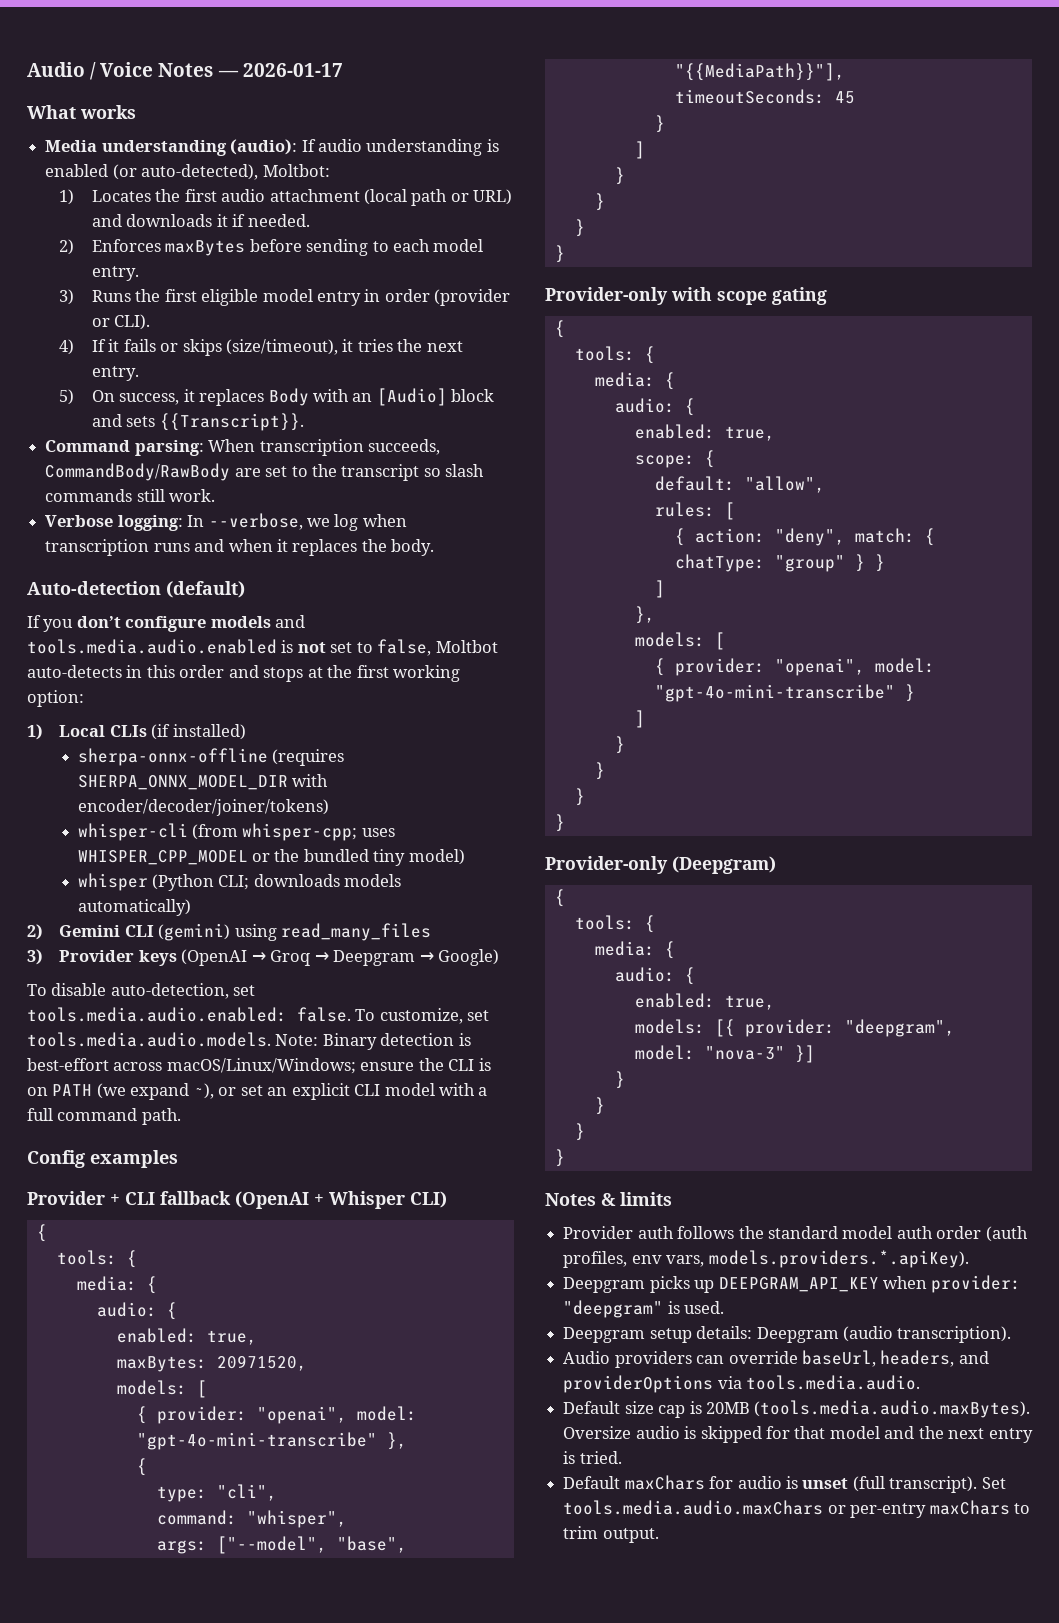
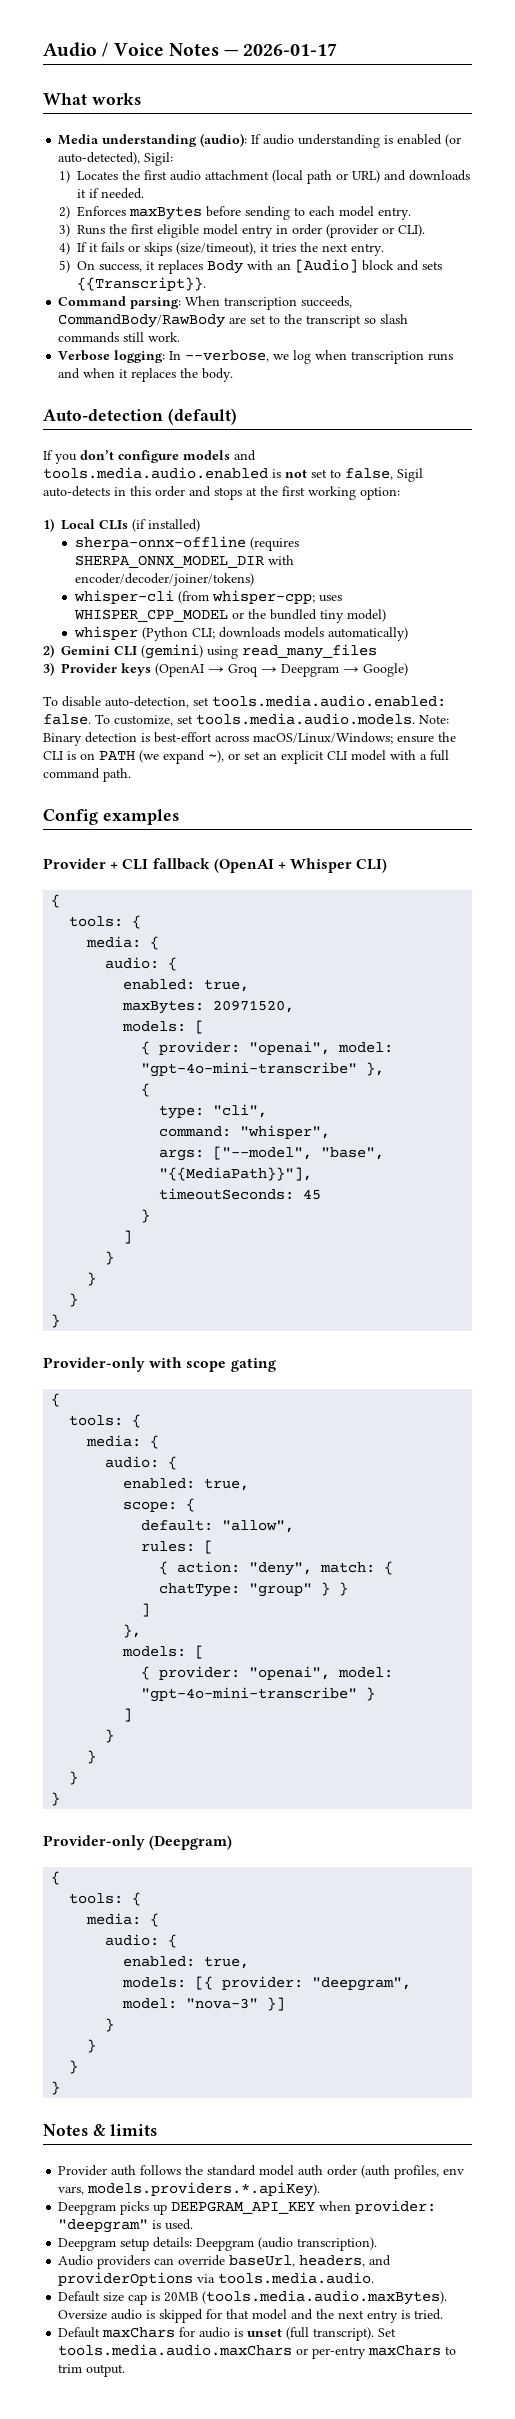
- Media understanding (audio): If audio understanding is enabled (or auto‑detected), Moltbot:
+ Media understanding (audio): If audio understanding is enabled (or auto‑detected), Sigil:
- If you don’t configure models and tools.media.audio.enabled is not set to false, Moltbot auto-detects in this order and stops at the first working option:
+ If you don’t configure models and tools.media.audio.enabled is not set to false, Sigil auto-detects in this order and stops at the first working option:

